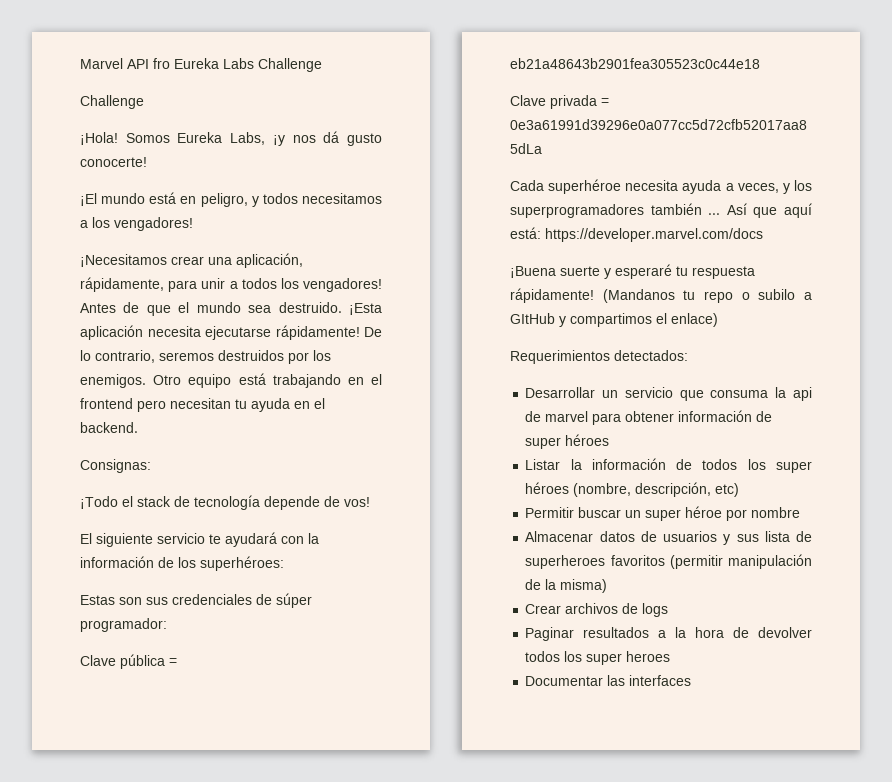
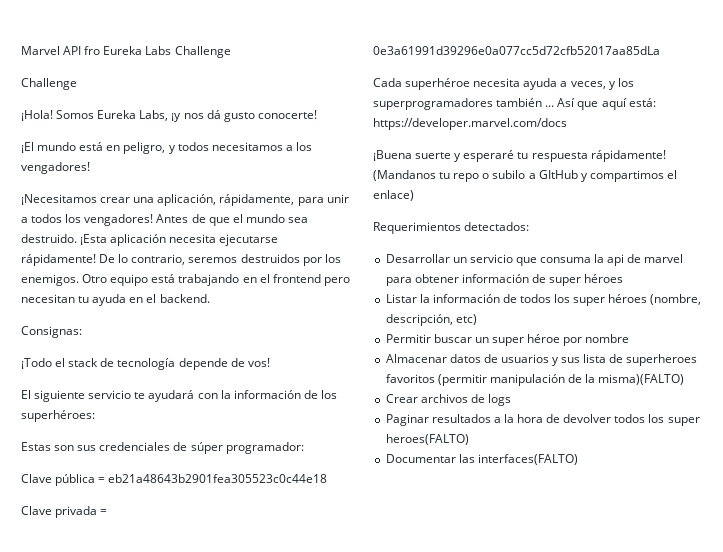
- Almacenar datos de usuarios y sus lista de superheroes favoritos (permitir manipulación de la misma)
+ Almacenar datos de usuarios y sus lista de superheroes favoritos (permitir manipulación de la misma)(FALTO)
- Paginar resultados a la hora de devolver todos los super heroes
+ Paginar resultados a la hora de devolver todos los super heroes(FALTO)
- Documentar las interfaces
+ Documentar las interfaces(FALTO)

